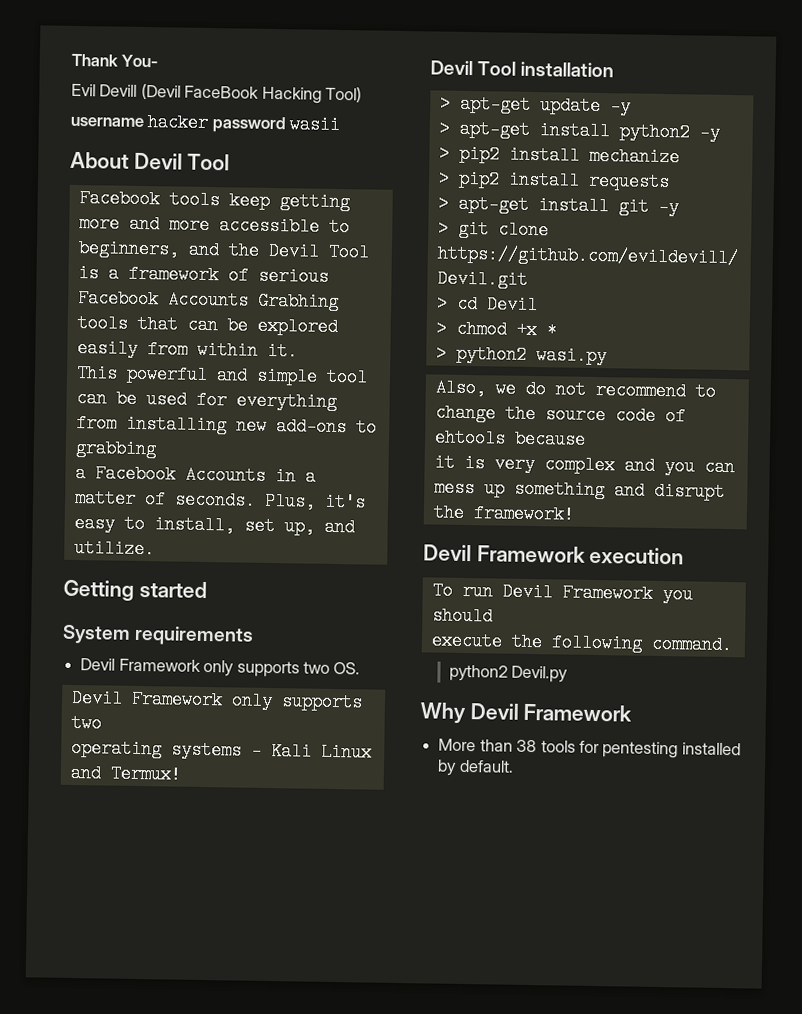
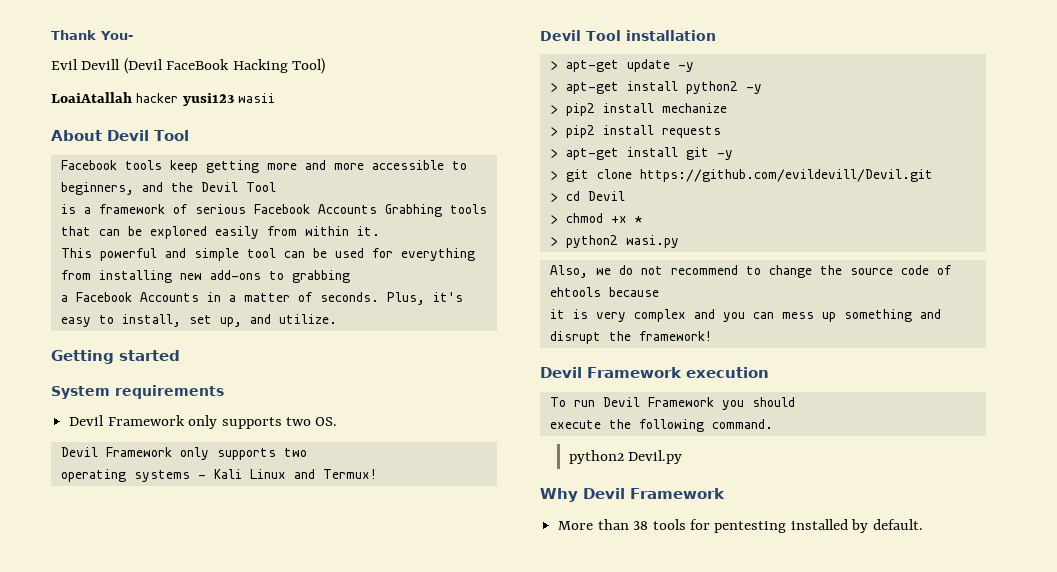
- username hacker password wasii
+ LoaiAtallah hacker yusi123 wasii

